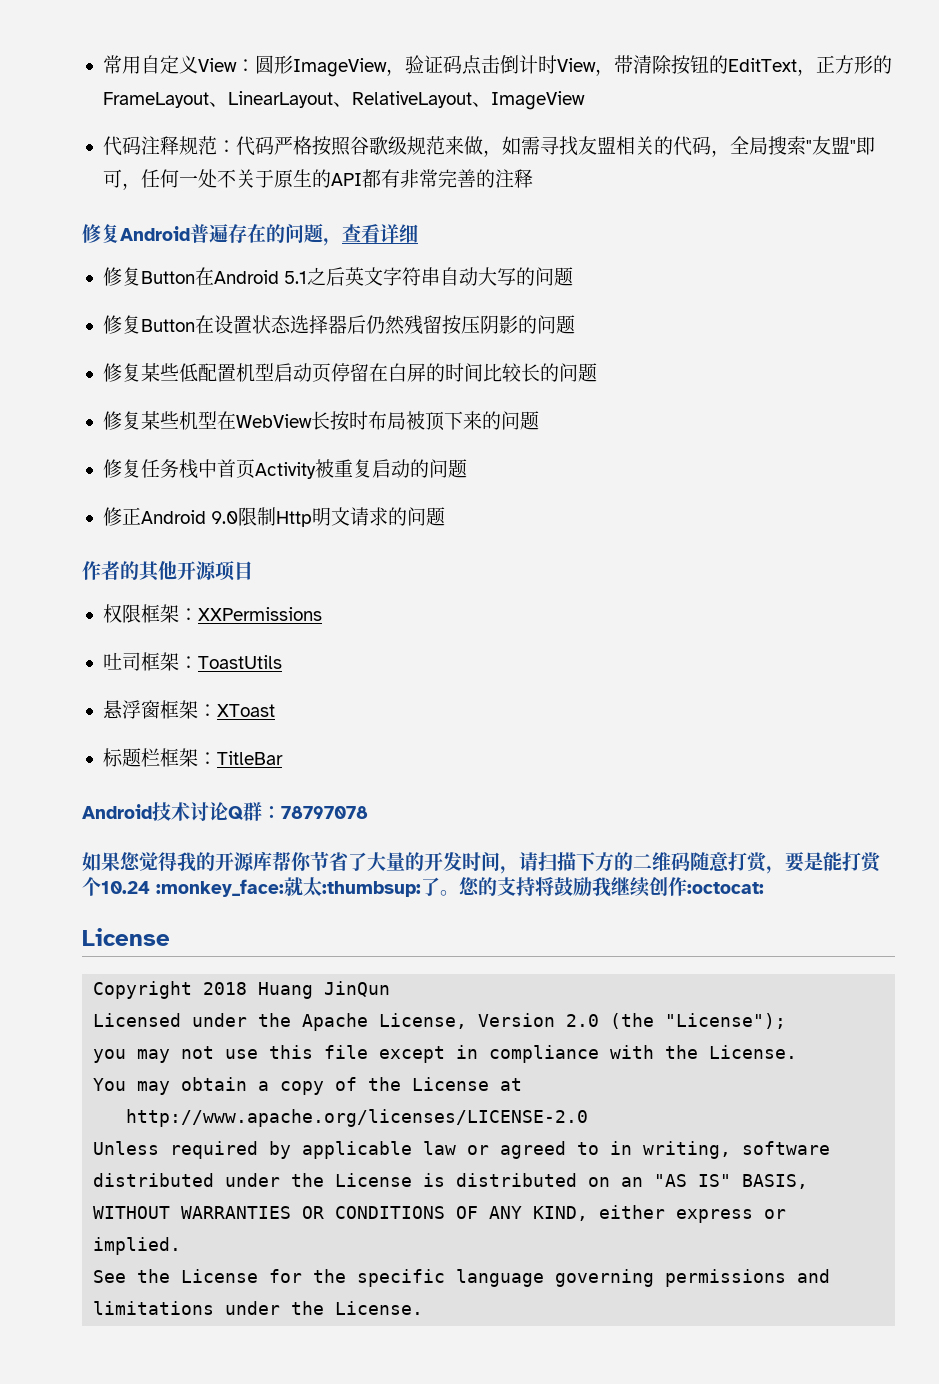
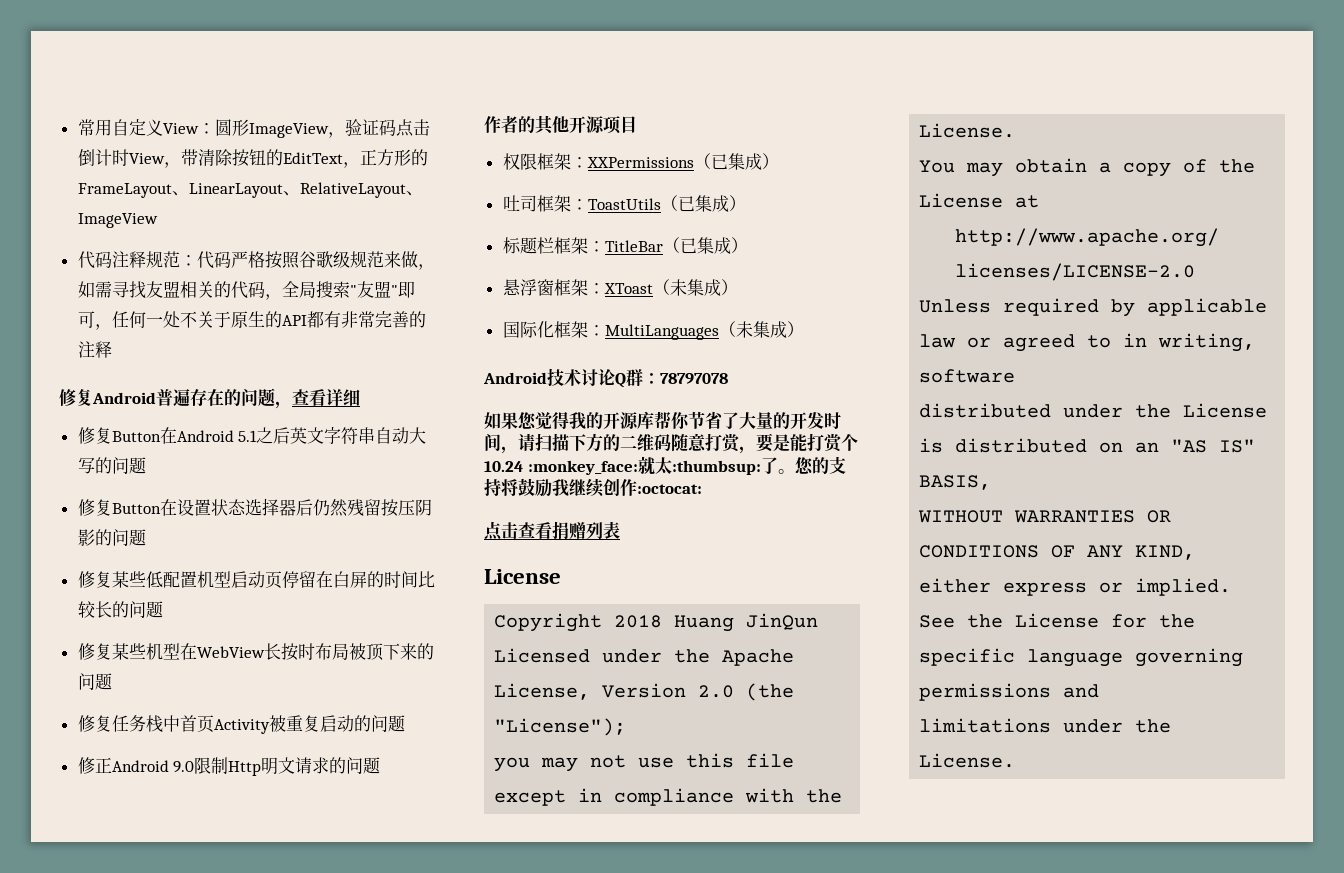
- 权限框架：XXPermissions
+ 权限框架：XXPermissions（已集成）
- 吐司框架：ToastUtils
- 悬浮窗框架：XToast
- 标题栏框架：TitleBar
+ 吐司框架：ToastUtils（已集成）
+ 标题栏框架：TitleBar（已集成）
+ 悬浮窗框架：XToast（未集成）
+ 国际化框架：MultiLanguages（未集成）
+ 点击查看捐赠列表

